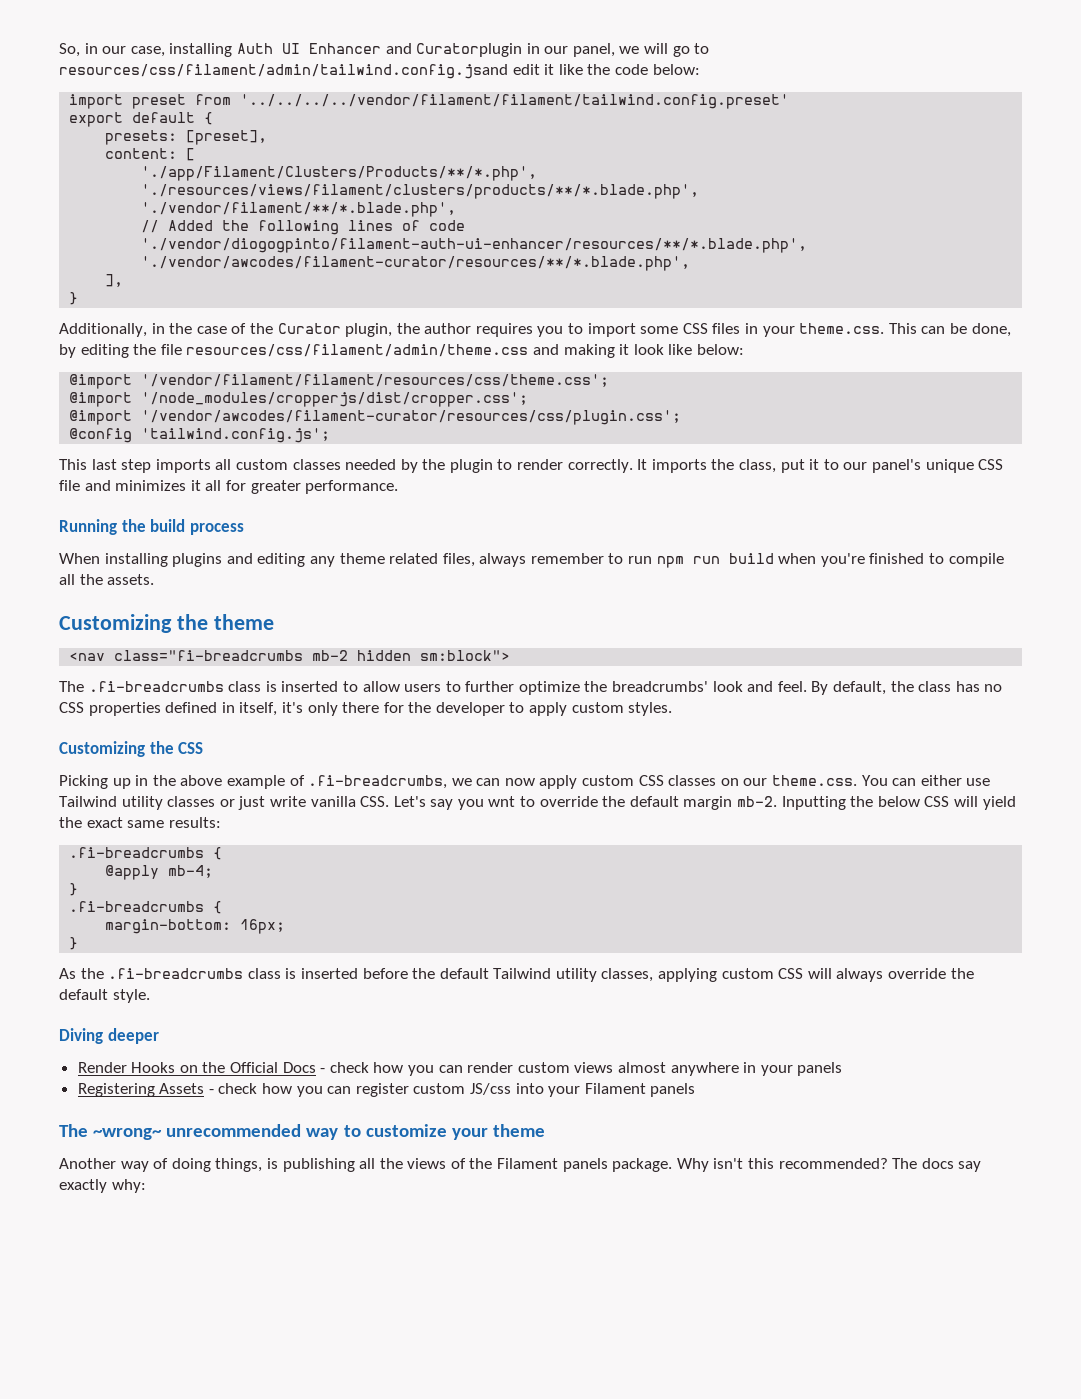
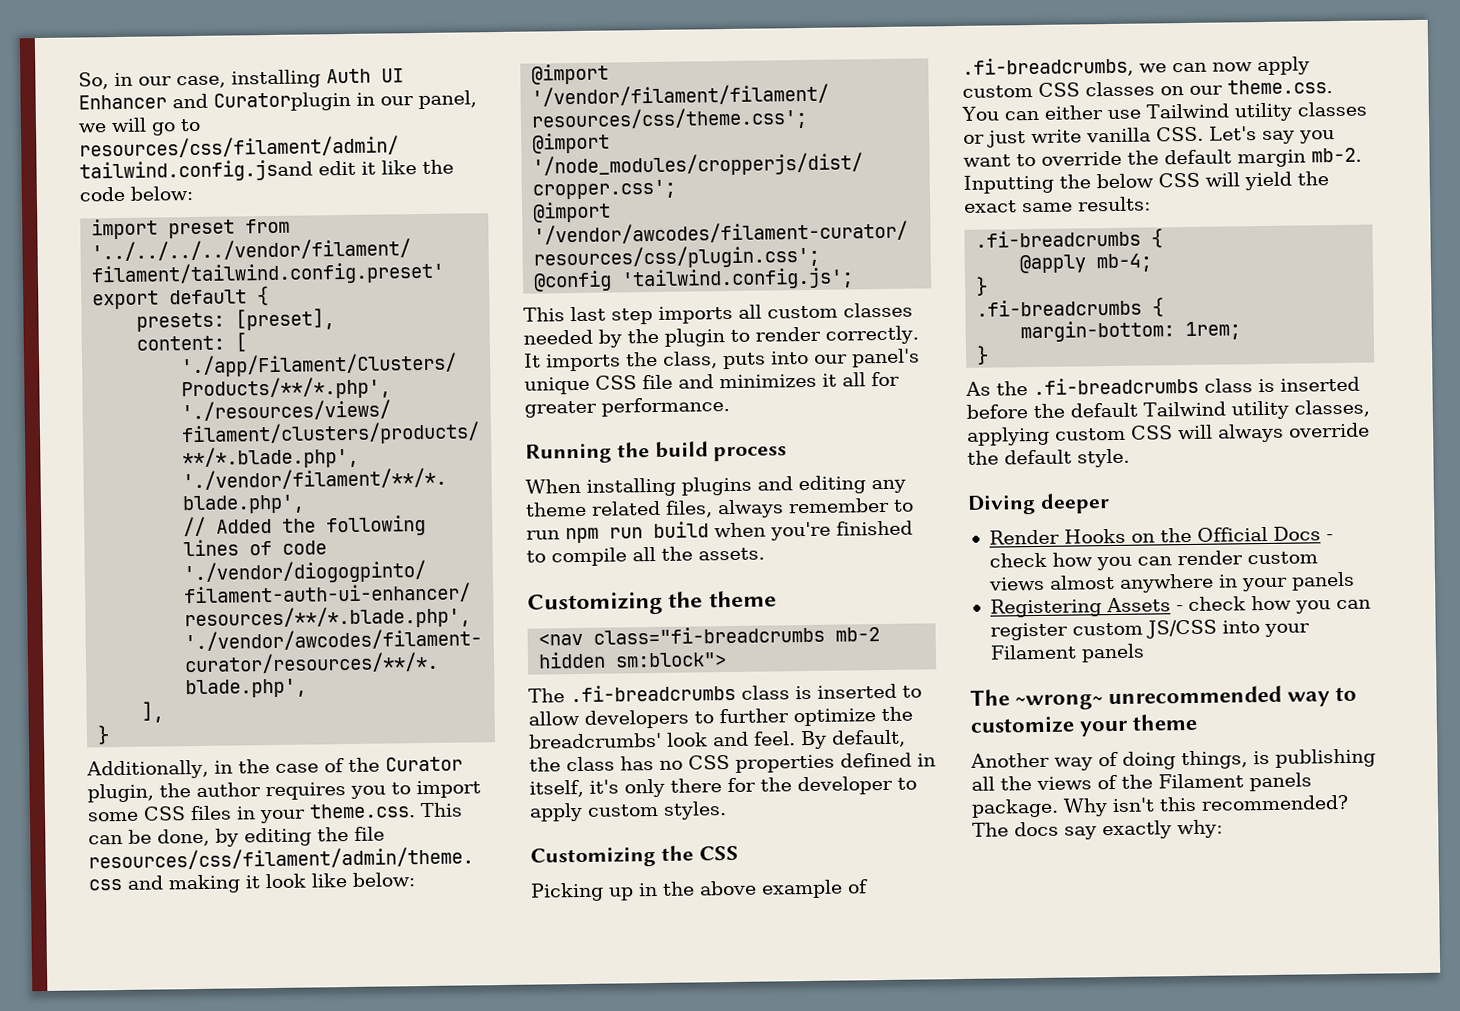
- It imports the class, put it to our panel's unique CSS file and minimizes it all for greater performance.
+ It imports the class, puts into our panel's unique CSS file and minimizes it all for greater performance.
- The .fi-breadcrumbs class is inserted to allow users to further optimize the breadcrumbs' look and feel.
+ The .fi-breadcrumbs class is inserted to allow developers to further optimize the breadcrumbs' look and feel.
- Picking up in the above example of .fi-breadcrumbs, we can now apply custom CSS classes on our theme.css. You can either use Tailwind utility classes or just write vanilla CSS. Let's say you wnt to override the default margin mb-2.
+ Picking up in the above example of .fi-breadcrumbs, we can now apply custom CSS classes on our theme.css. You can either use Tailwind utility classes or just write vanilla CSS. Let's say you want to override the default margin mb-2.
- margin-bottom: 16px;
+ margin-bottom: 1rem;
- Registering Assets - check how you can register custom JS/css into your Filament panels
+ Registering Assets - check how you can register custom JS/CSS into your Filament panels

